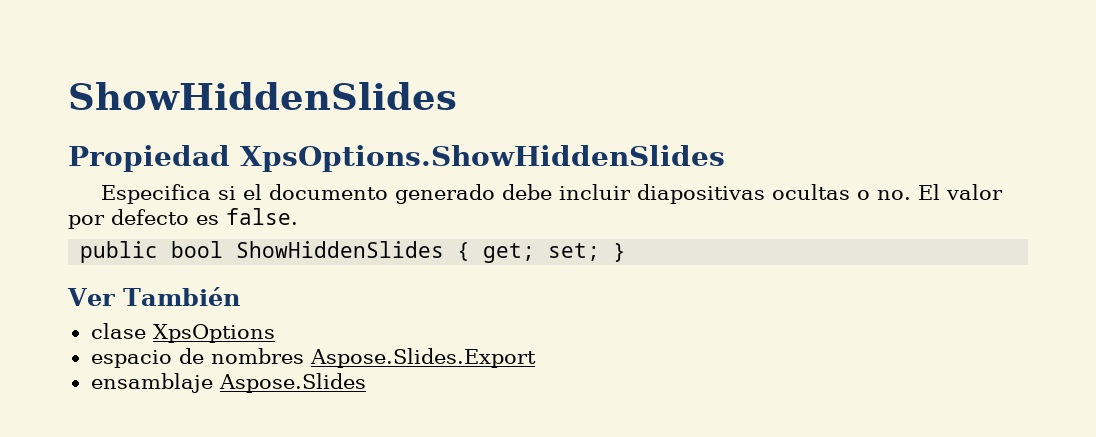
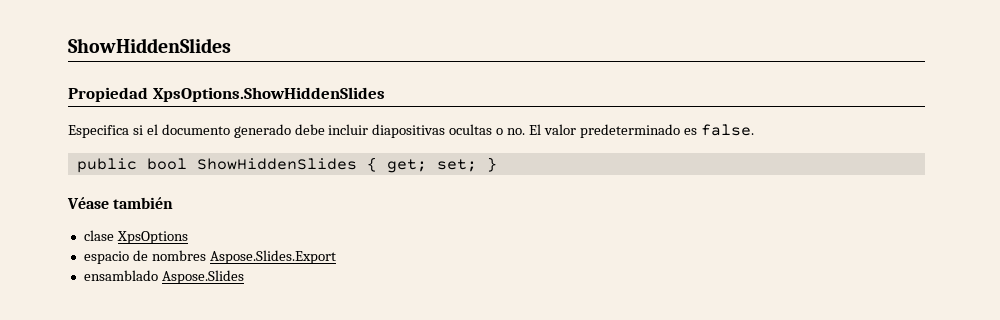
- Especifica si el documento generado debe incluir diapositivas ocultas o no. El valor por defecto es false.
+ Especifica si el documento generado debe incluir diapositivas ocultas o no. El valor predeterminado es false.
- Ver También
+ Véase también
- ensamblaje Aspose.Slides
+ ensamblado Aspose.Slides

